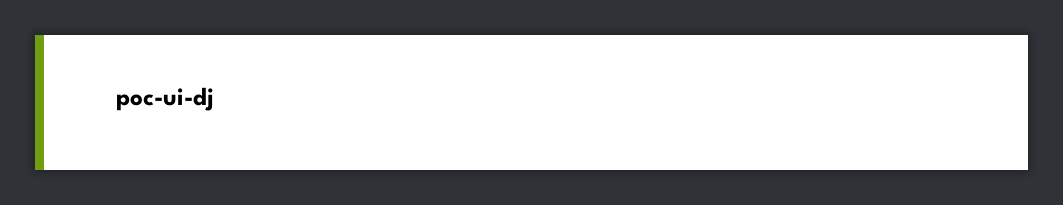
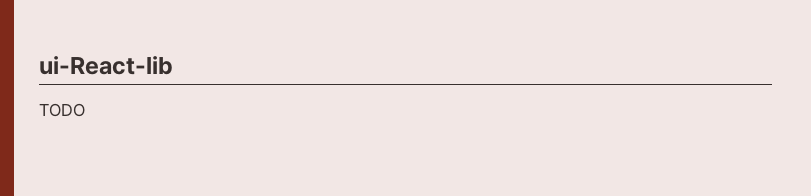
- poc-ui-dj
+ ui-React-lib
+ TODO

